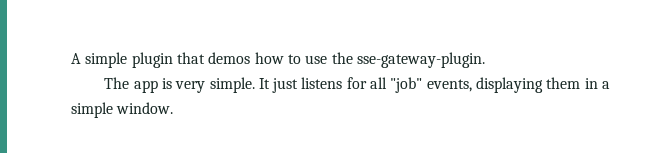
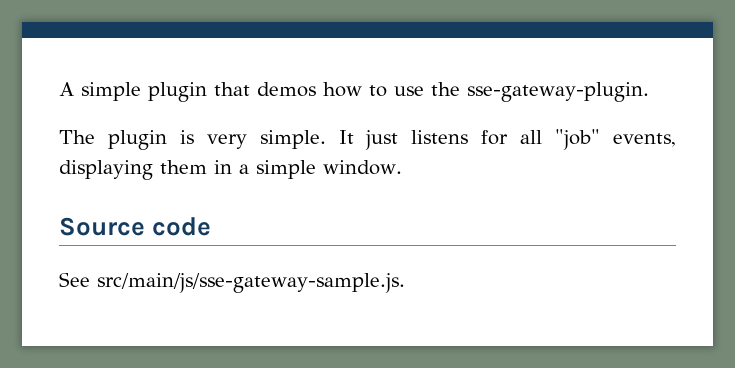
- The app is very simple.
+ The plugin is very simple.
+ Source code
+ See src/main/js/sse-gateway-sample.js.

